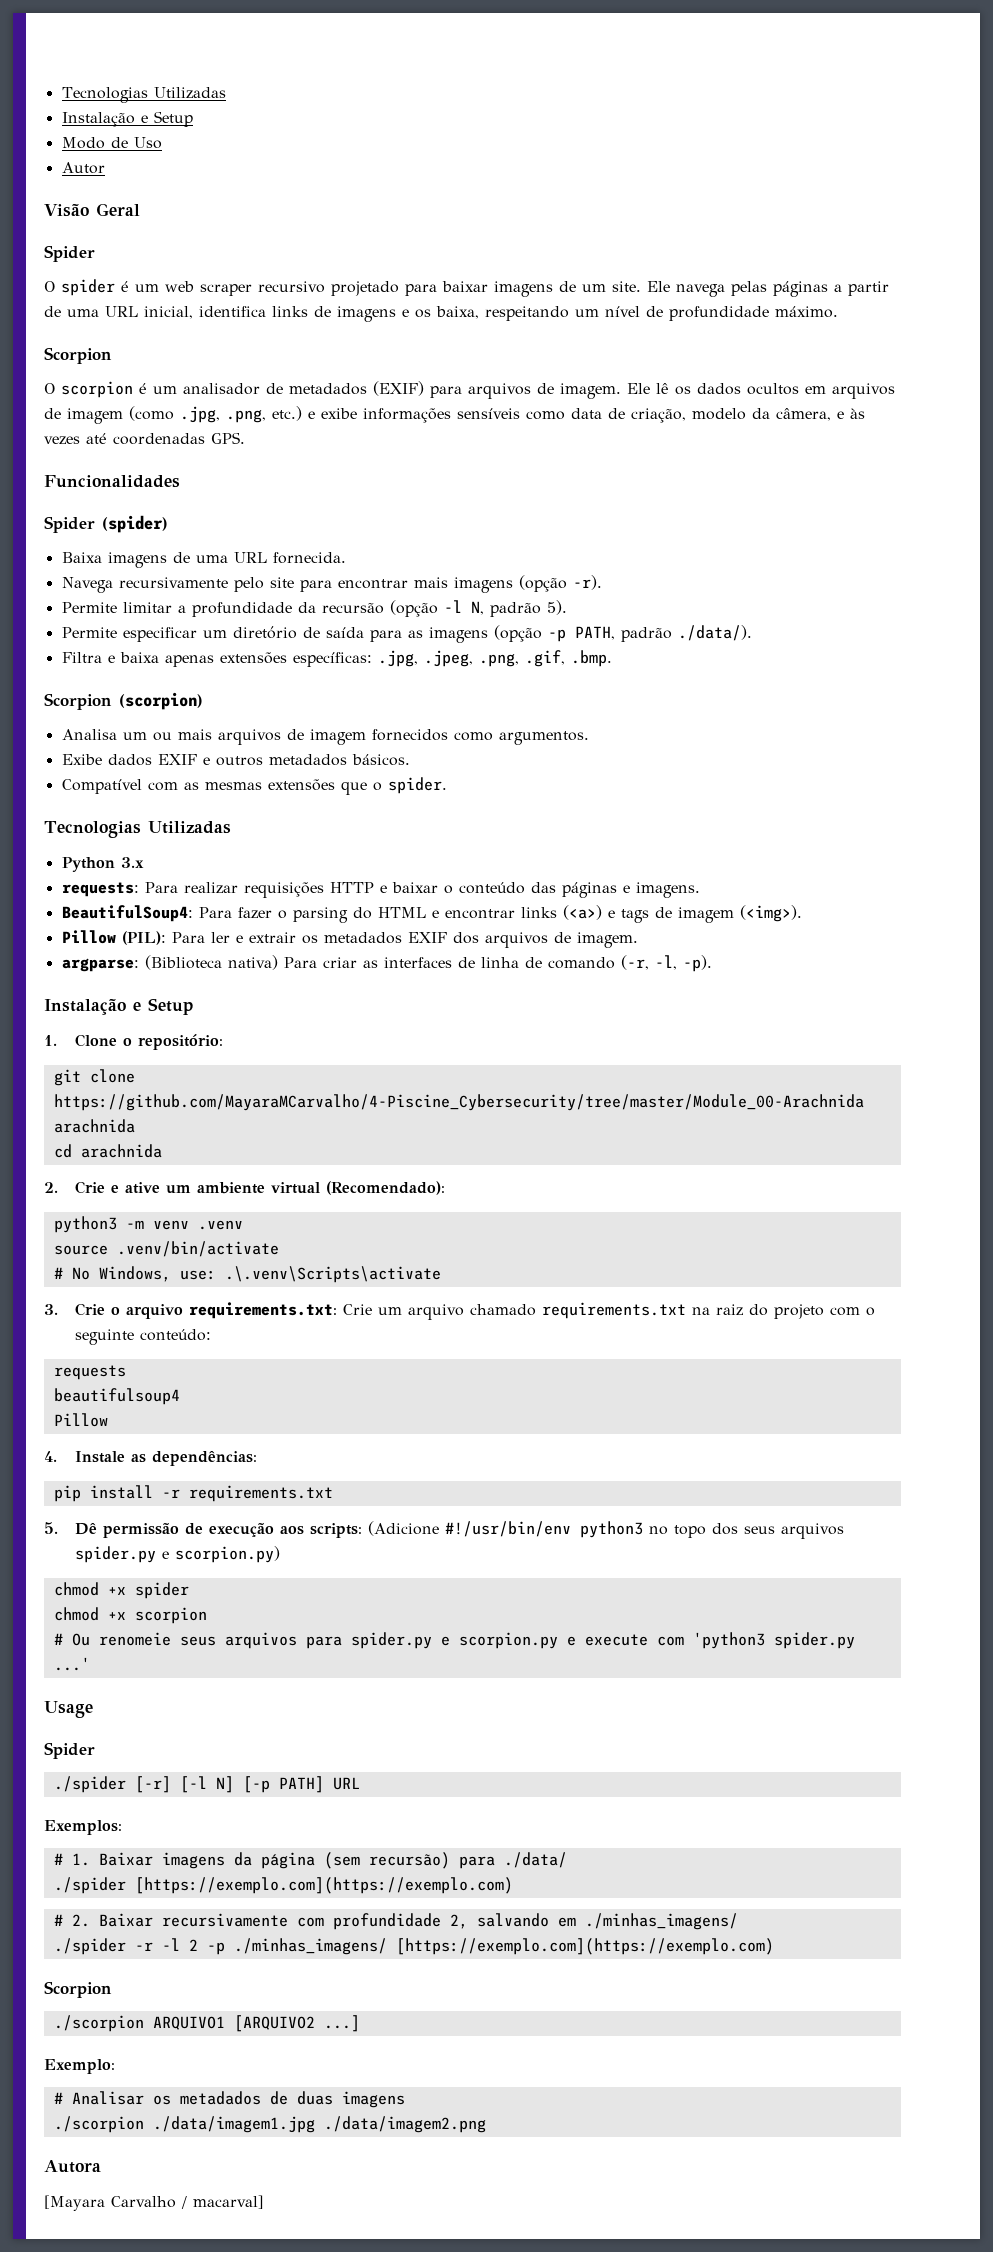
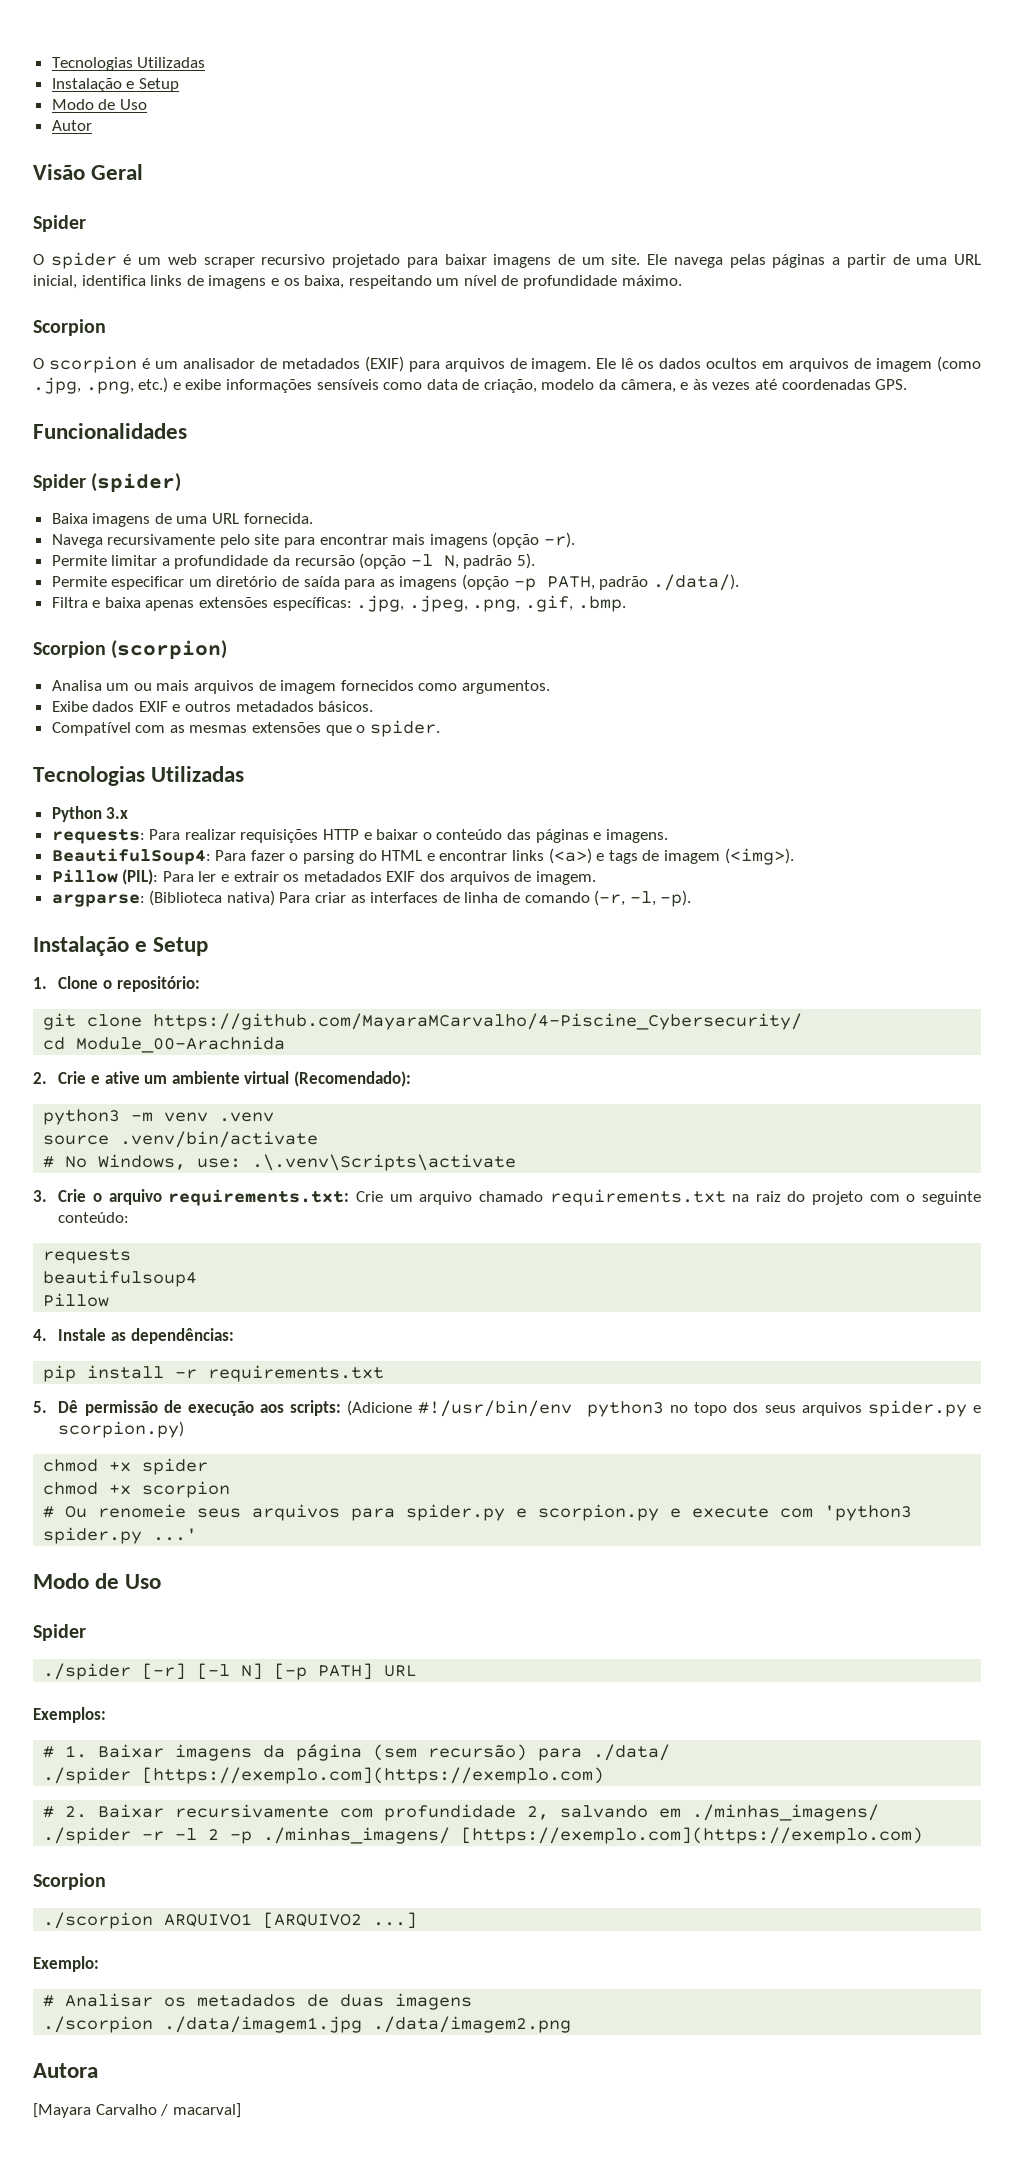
- git clone https://github.com/MayaraMCarvalho/4-Piscine_Cybersecurity/tree/master/Module_00-Arachnida arachnida
+ git clone https://github.com/MayaraMCarvalho/4-Piscine_Cybersecurity/
- cd arachnida
+ cd Module_00-Arachnida
  # Ou renomeie seus arquivos para spider.py e scorpion.py e execute com 'python3 spider.py ...'
- Usage
+ Modo de Uso

